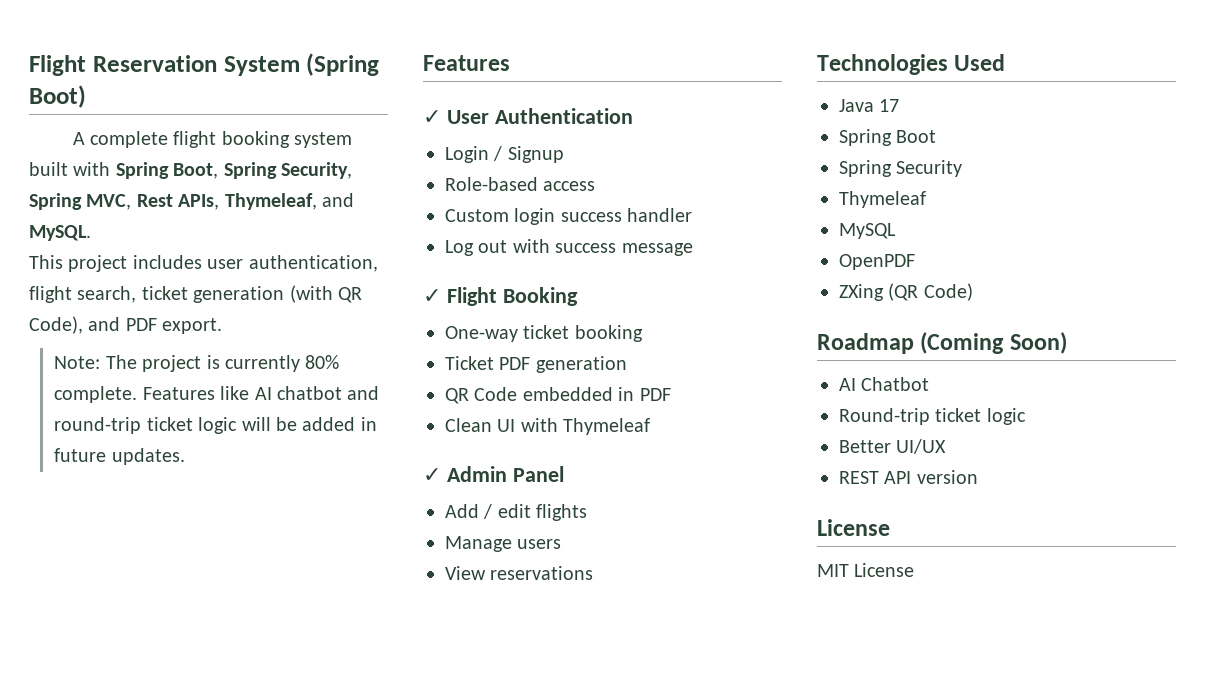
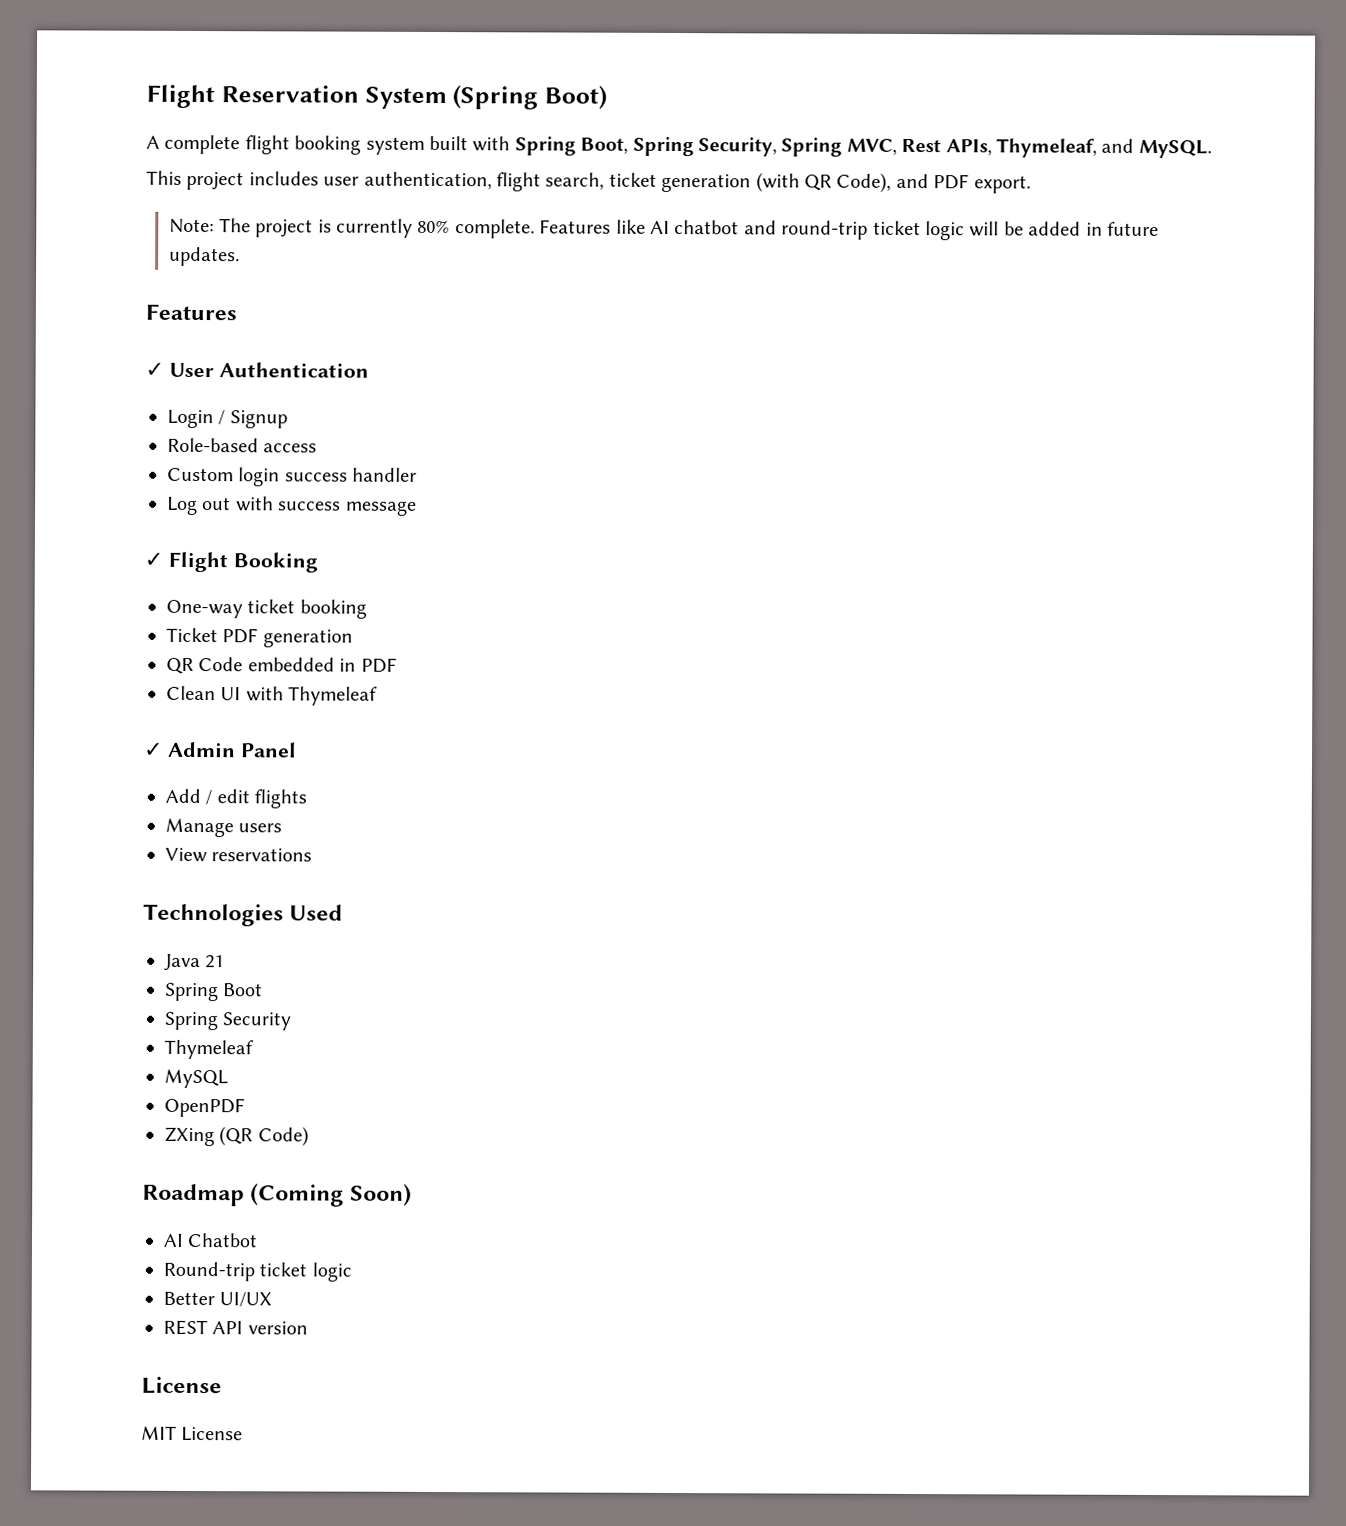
- Java 17
+ Java 21

